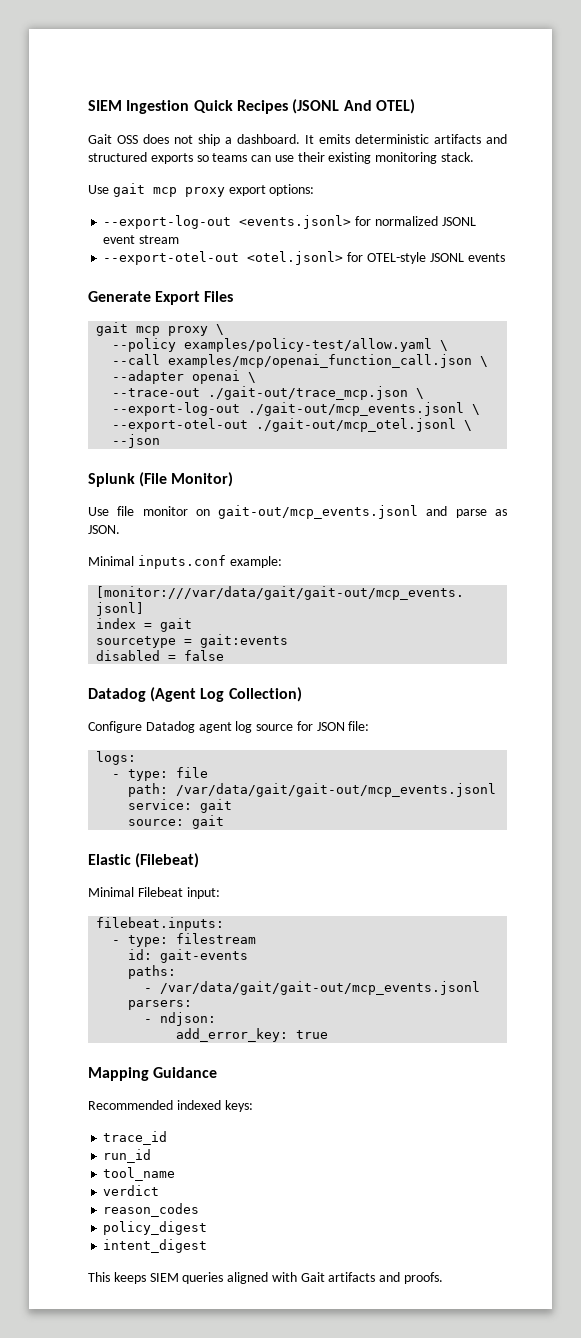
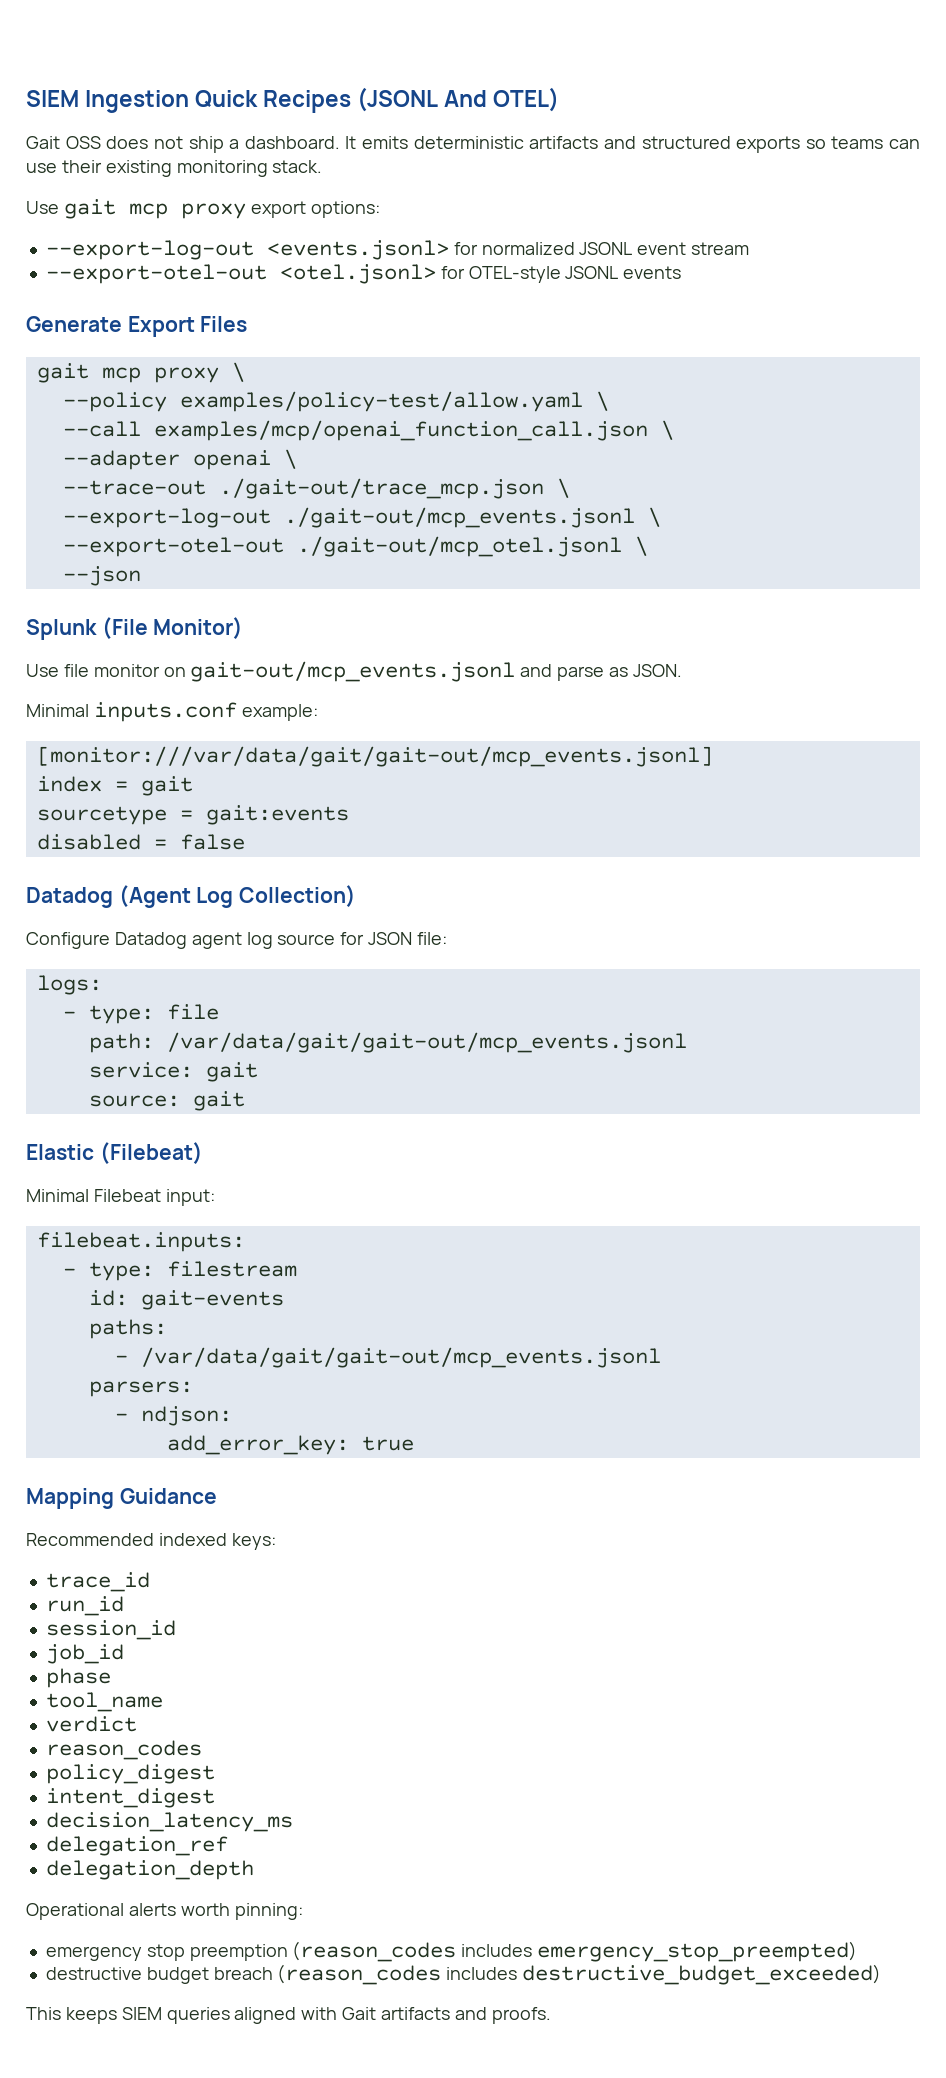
+ session_id
+ job_id
+ phase
+ decision_latency_ms
+ delegation_ref
+ delegation_depth
+ Operational alerts worth pinning:
+ emergency stop preemption (reason_codes includes emergency_stop_preempted)
+ destructive budget breach (reason_codes includes destructive_budget_exceeded)

